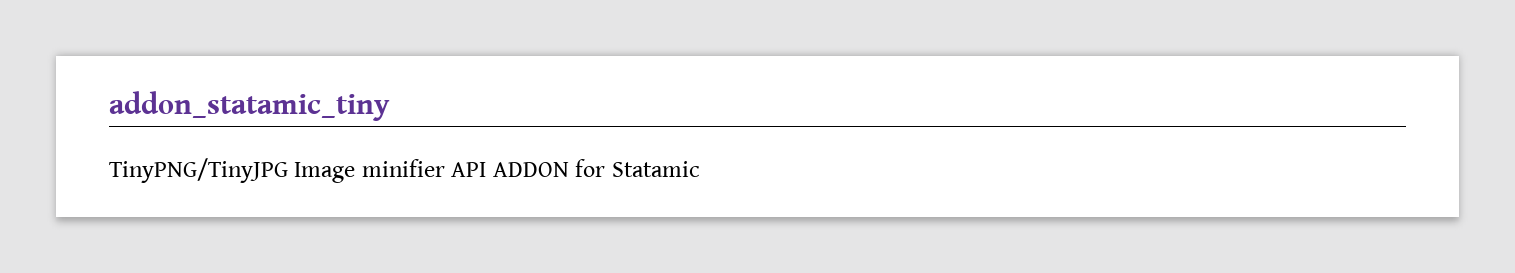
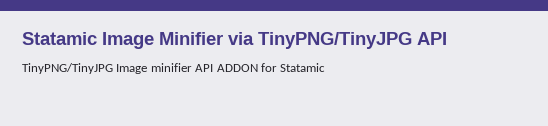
- addon_statamic_tiny
+ Statamic Image Minifier via TinyPNG/TinyJPG API

